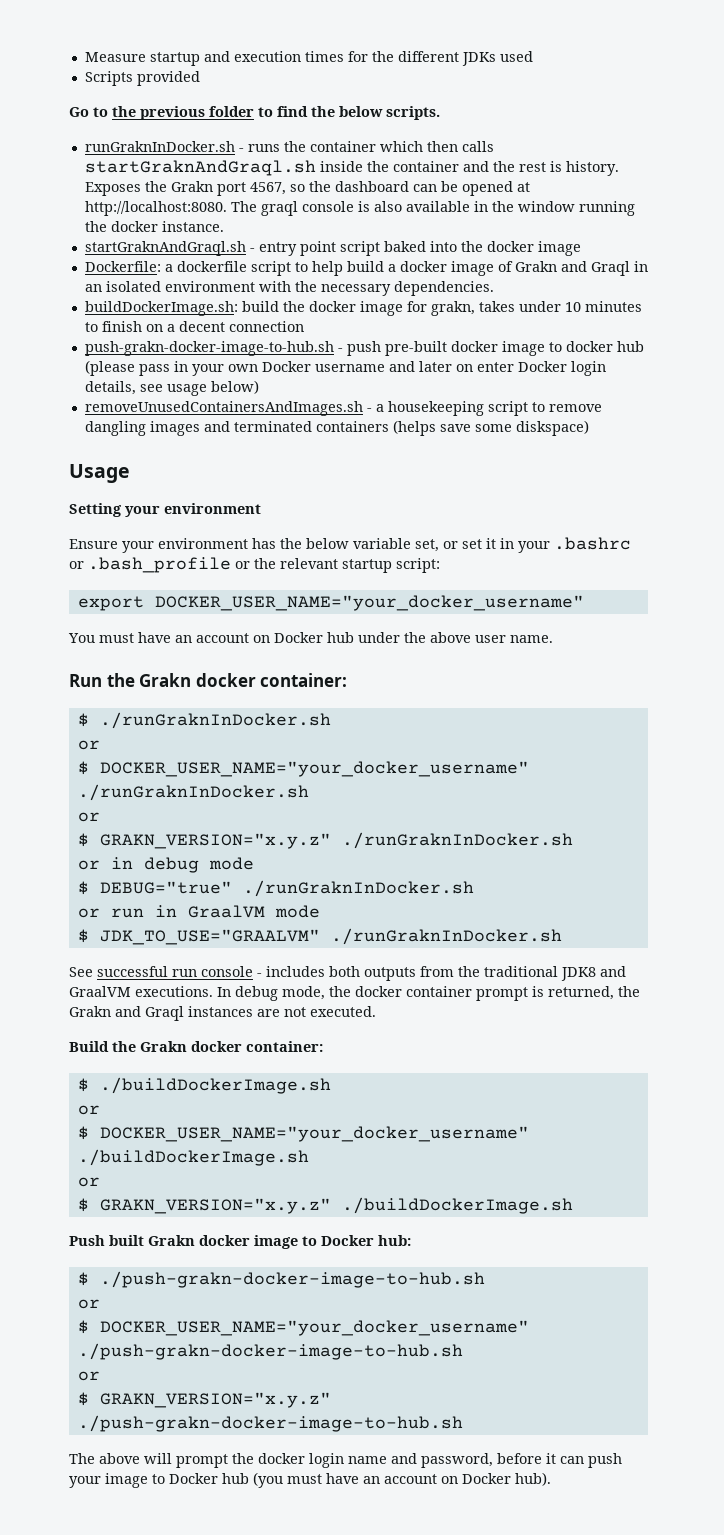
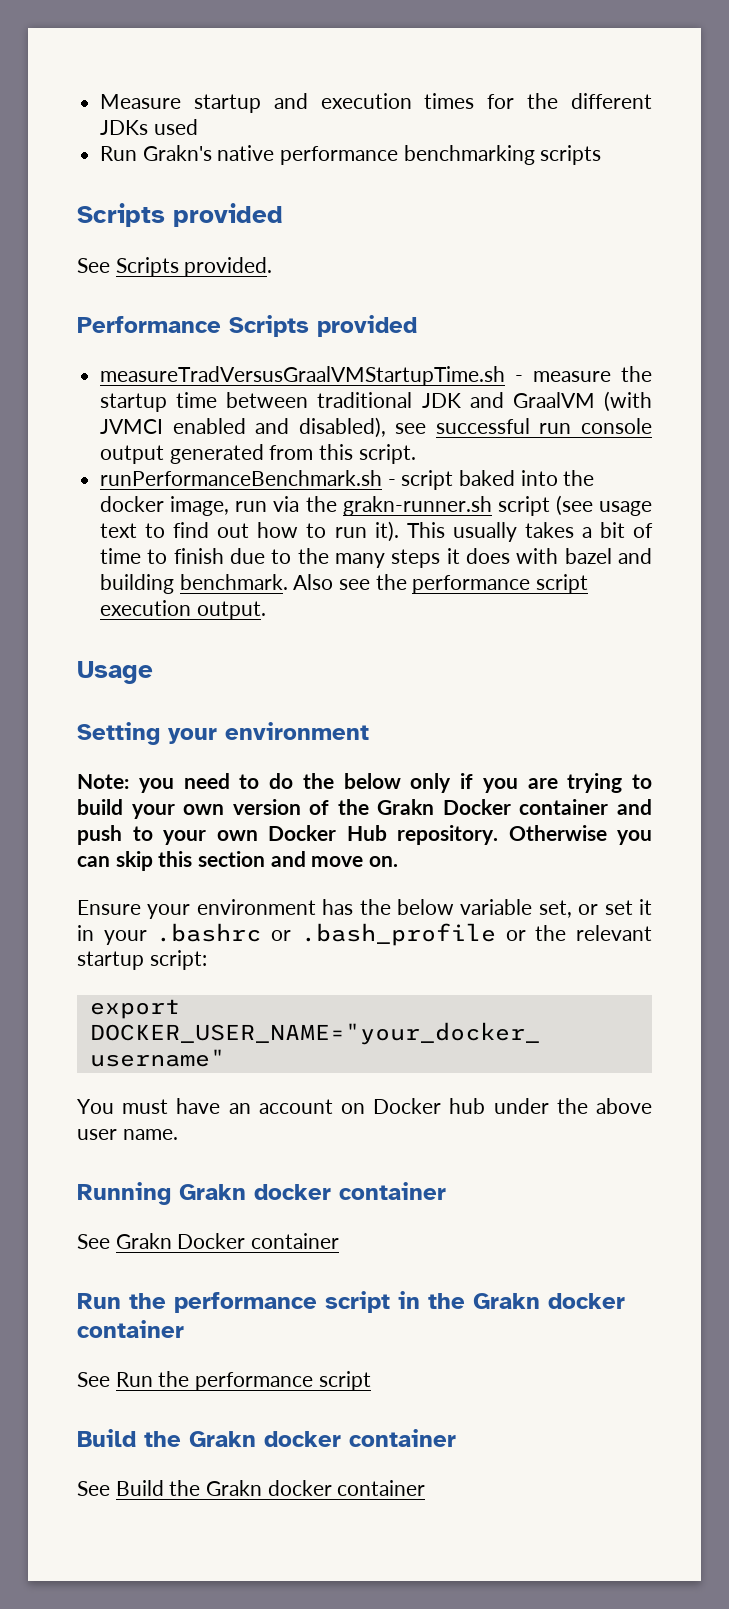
+ Run Grakn's native performance benchmarking scripts
  Scripts provided
- Go to the previous folder to find the below scripts.
- runGraknInDocker.sh - runs the container which then calls startGraknAndGraql.sh inside the container and the rest is history. Exposes the Grakn port 4567, so the dashboard can be opened at http://localhost:8080. The graql console is also available in the window running the docker instance.
- startGraknAndGraql.sh - entry point script baked into the docker image
- Dockerfile: a dockerfile script to help build a docker image of Grakn and Graql in an isolated environment with the necessary dependencies.
- buildDockerImage.sh: build the docker image for grakn, takes under 10 minutes to finish on a decent connection
- push-grakn-docker-image-to-hub.sh - push pre-built docker image to docker hub (please pass in your own Docker username and later on enter Docker login details, see usage below)
- removeUnusedContainersAndImages.sh - a housekeeping script to remove dangling images and terminated containers (helps save some diskspace)
+ See Scripts provided.
+ Performance Scripts provided
+ measureTradVersusGraalVMStartupTime.sh - measure the startup time between traditional JDK and GraalVM (with JVMCI enabled and disabled), see successful run console output generated from this script.
+ runPerformanceBenchmark.sh - script baked into the docker image, run via the grakn-runner.sh script (see usage text to find out how to run it). This usually takes a bit of time to finish due to the many steps it does with bazel and building benchmark. Also see the performance script execution output.
  Usage
  Setting your environment
+ Note: you need to do the below only if you are trying to build your own version of the Grakn Docker container and push to your own Docker Hub repository. Otherwise you can skip this section and move on.
- Run the Grakn docker container:
- $ ./runGraknInDocker.sh
- or
- $ DOCKER_USER_NAME="your_docker_username" ./runGraknInDocker.sh
- or
- $ GRAKN_VERSION="x.y.z" ./runGraknInDocker.sh
- or in debug mode
- $ DEBUG="true" ./runGraknInDocker.sh
- or run in GraalVM mode
- $ JDK_TO_USE="GRAALVM" ./runGraknInDocker.sh
- See successful run console - includes both outputs from the traditional JDK8 and GraalVM executions. In debug mode, the docker container prompt is returned, the Grakn and Graql instances are not executed.
- Build the Grakn docker container:
- $ ./buildDockerImage.sh
- or
- $ DOCKER_USER_NAME="your_docker_username" ./buildDockerImage.sh
- or
- $ GRAKN_VERSION="x.y.z" ./buildDockerImage.sh
- Push built Grakn docker image to Docker hub:
- $ ./push-grakn-docker-image-to-hub.sh
- or
- $ DOCKER_USER_NAME="your_docker_username" ./push-grakn-docker-image-to-hub.sh
- or
- $ GRAKN_VERSION="x.y.z" ./push-grakn-docker-image-to-hub.sh
- The above will prompt the docker login name and password, before it can push your image to Docker hub (you must have an account on Docker hub).
+ Running Grakn docker container
+ See Grakn Docker container
+ Run the performance script in the Grakn docker container
+ See Run the performance script
+ Build the Grakn docker container
+ See Build the Grakn docker container

